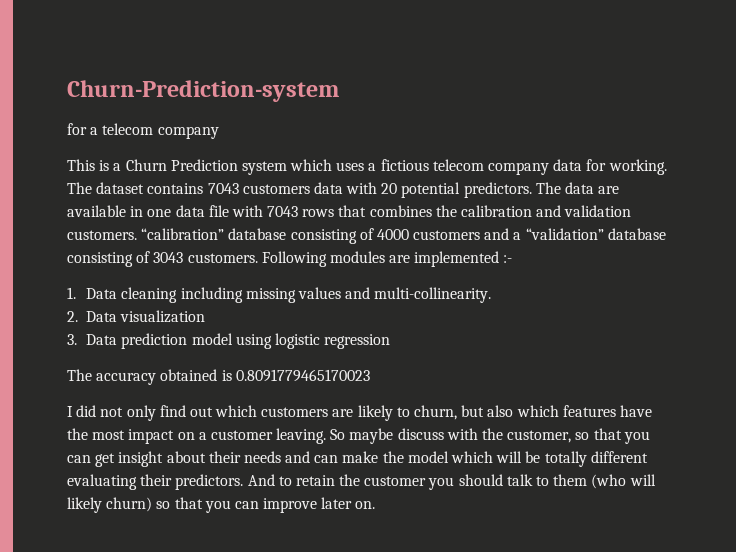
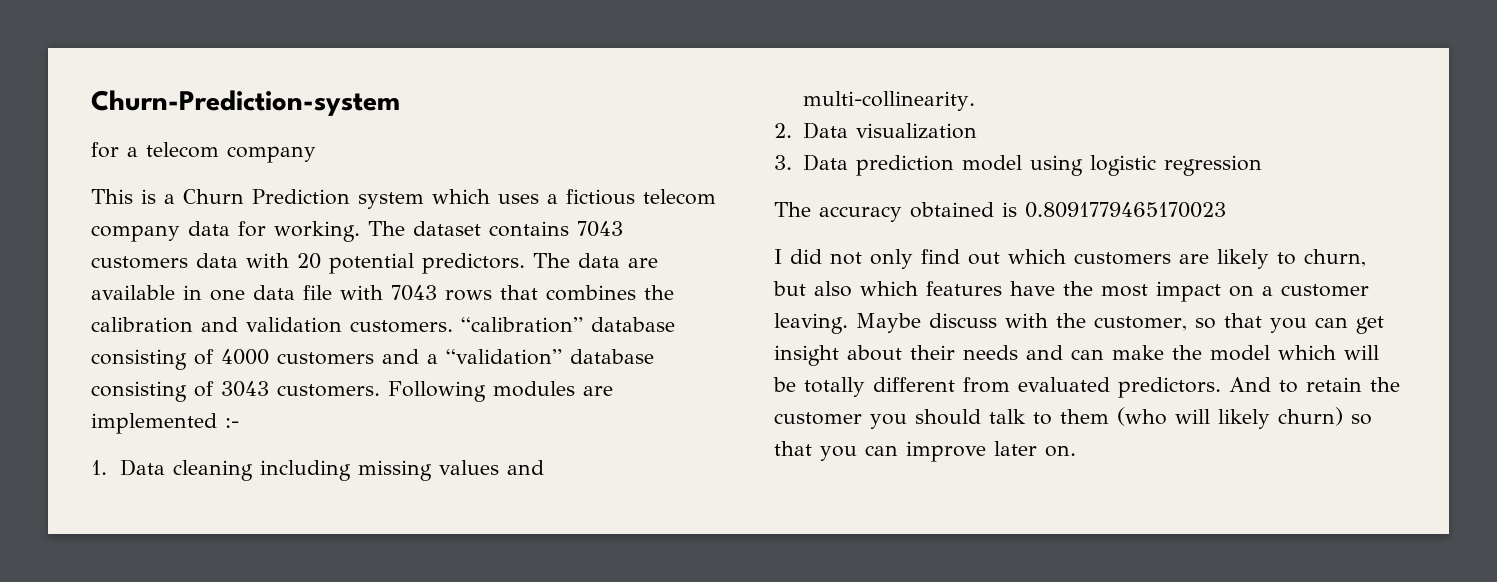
- So maybe discuss with the customer, so that you can get insight about their needs and can make the model which will be totally different evaluating their predictors.
+ Maybe discuss with the customer, so that you can get insight about their needs and can make the model which will be totally different from evaluated predictors.

